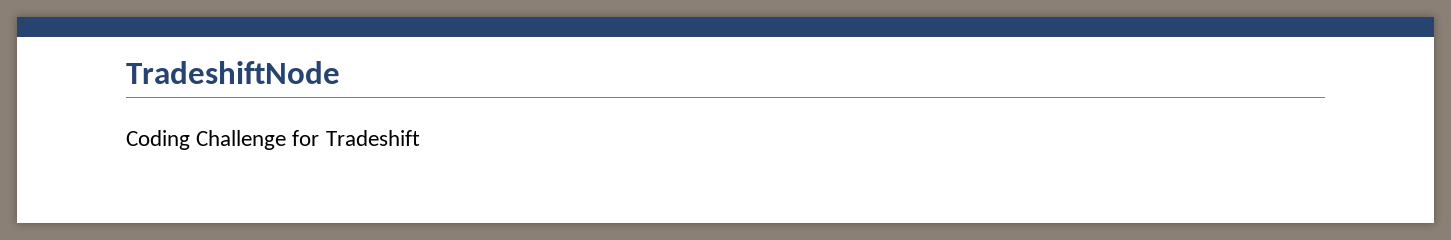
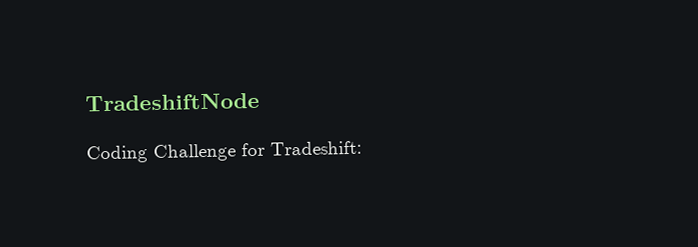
- Coding Challenge for Tradeshift
+ Coding Challenge for Tradeshift:

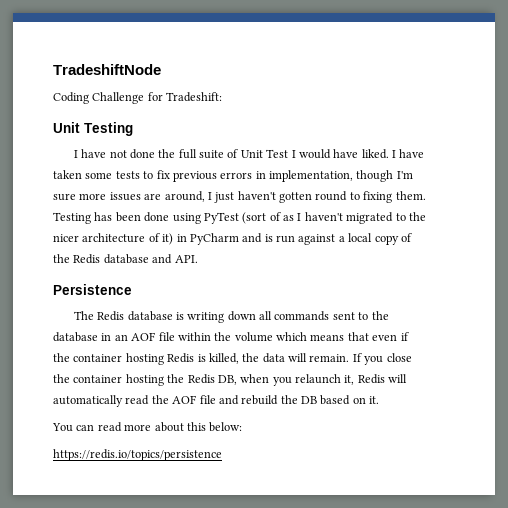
+ Unit Testing
+ I have not done the full suite of Unit Test I would have liked. I have taken some tests to fix previous errors in implementation, though I'm sure more issues are around, I just haven't gotten round to fixing them. Testing has been done using PyTest (sort of as I haven't migrated to the nicer architecture of it) in PyCharm and is run against a local copy of the Redis database and API.
+ Persistence
+ The Redis database is writing down all commands sent to the database in an AOF file within the volume which means that even if the container hosting Redis is killed, the data will remain. If you close the container hosting the Redis DB, when you relaunch it, Redis will automatically read the AOF file and rebuild the DB based on it.
+ You can read more about this below:
+ https://redis.io/topics/persistence

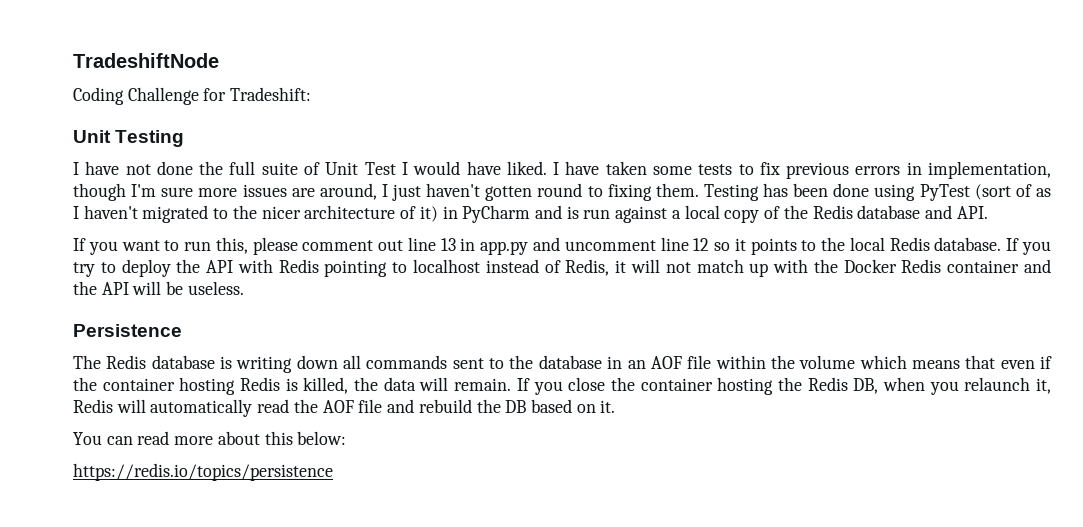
+ If you want to run this, please comment out line 13 in app.py and uncomment line 12 so it points to the local Redis database. If you try to deploy the API with Redis pointing to localhost instead of Redis, it will not match up with the Docker Redis container and the API will be useless.

